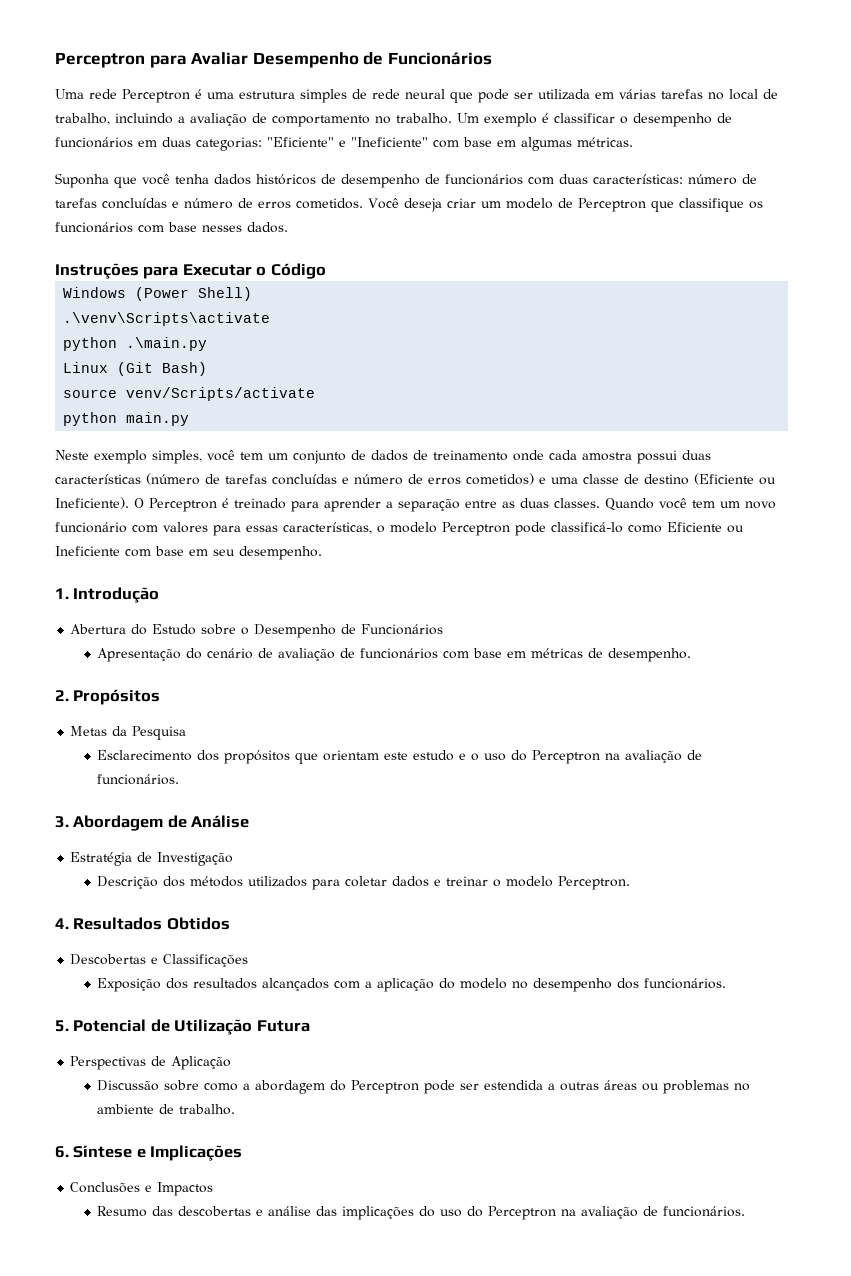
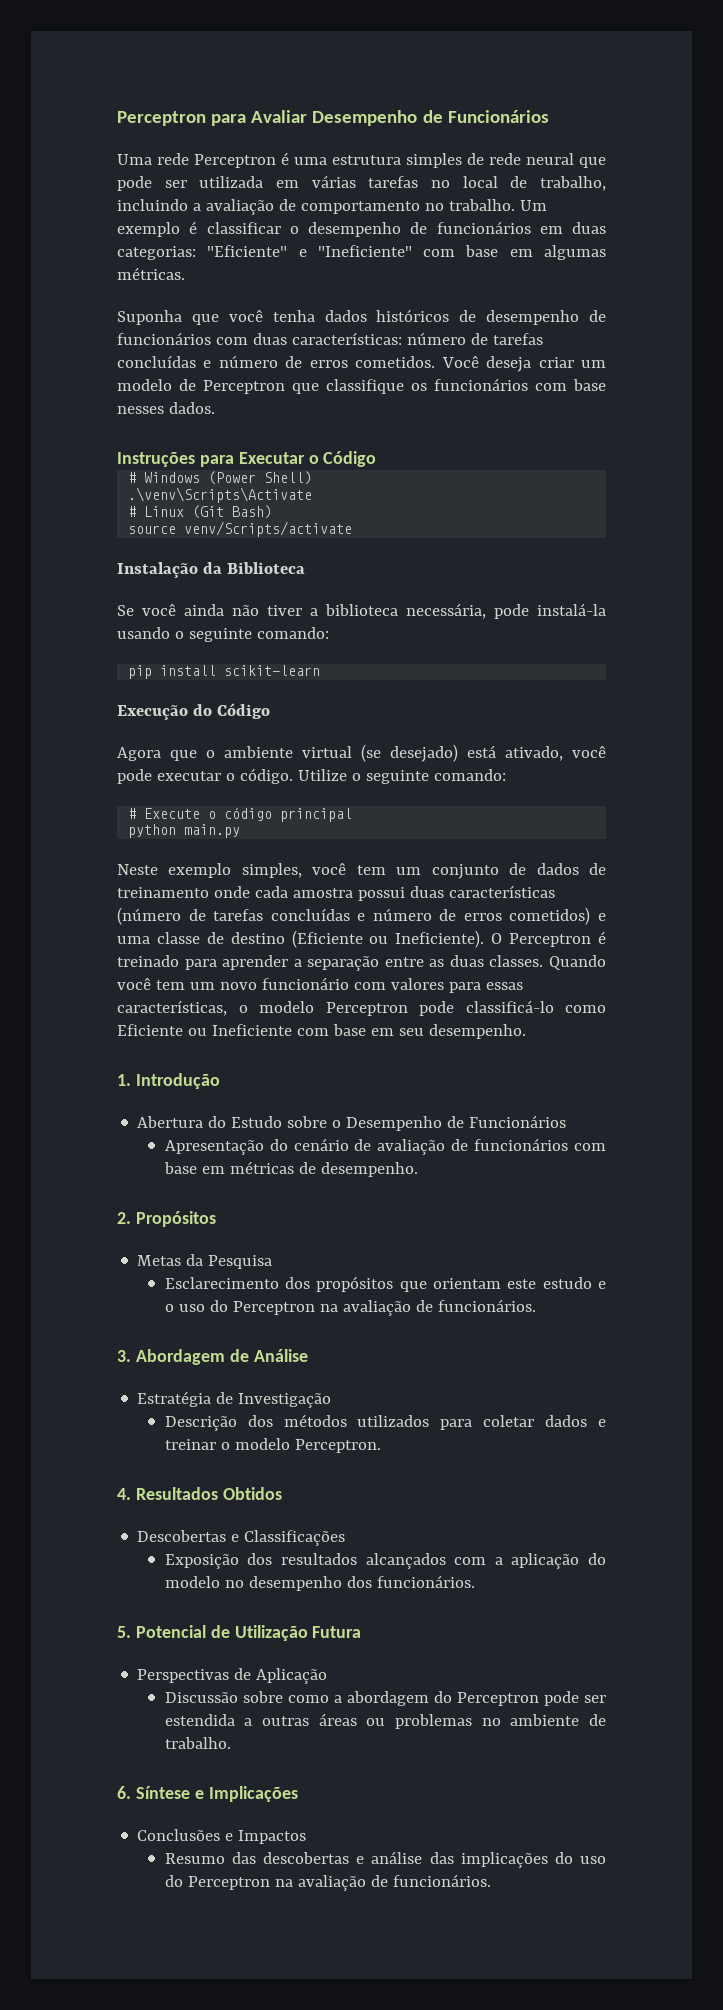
- Windows (Power Shell)
+ # Windows (Power Shell)
- .\venv\Scripts\activate
- python .\main.py
- Linux (Git Bash)
+ .\venv\Scripts\Activate
+ # Linux (Git Bash)
+ Instalação da Biblioteca
+ Se você ainda não tiver a biblioteca necessária, pode instalá-la usando o seguinte comando:
+ pip install scikit-learn
+ Execução do Código
+ Agora que o ambiente virtual (se desejado) está ativado, você pode executar o código. Utilize o seguinte comando:
+ # Execute o código principal

